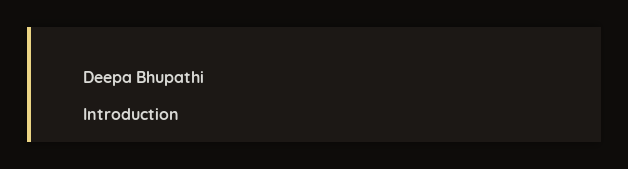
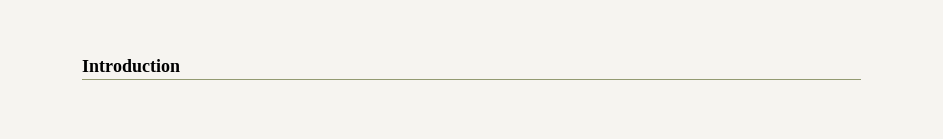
- Deepa Bhupathi

